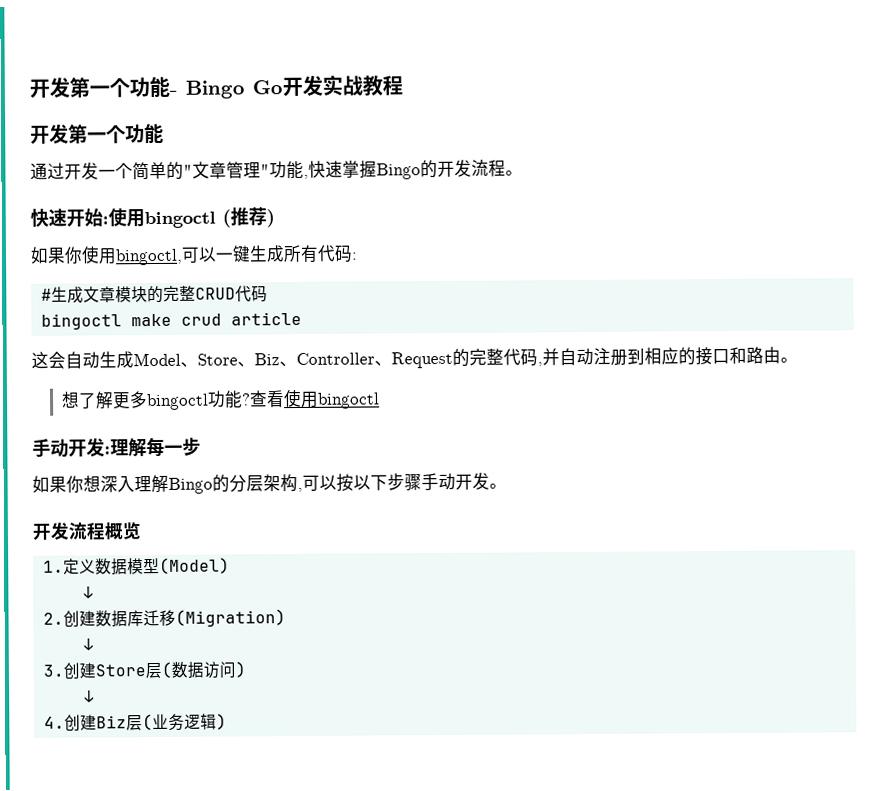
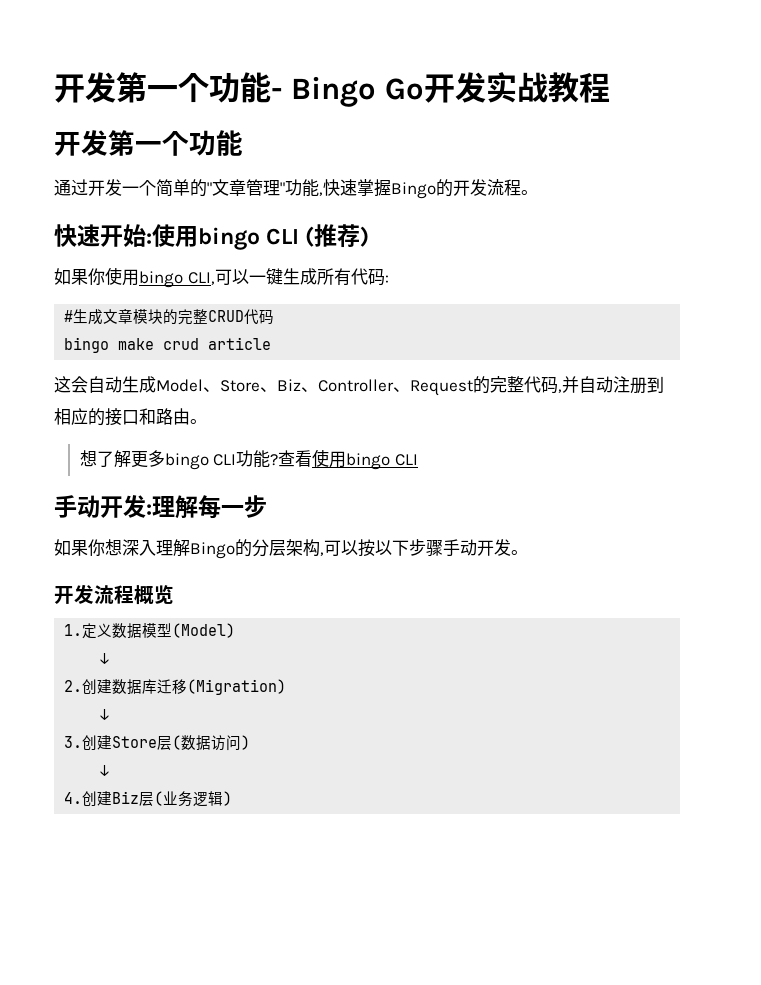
- 快速开始:使用bingoctl (推荐)
+ 快速开始:使用bingo CLI (推荐)
- 如果你使用bingoctl,可以一键生成所有代码:
+ 如果你使用bingo CLI,可以一键生成所有代码:
- bingoctl make crud article
+ bingo make crud article
- 想了解更多bingoctl功能?
+ 想了解更多bingo CLI功能?
- 查看使用bingoctl
+ 查看使用bingo CLI

